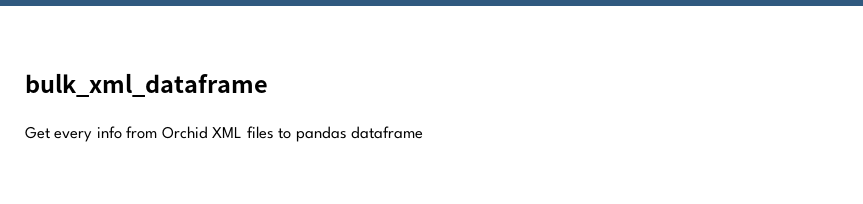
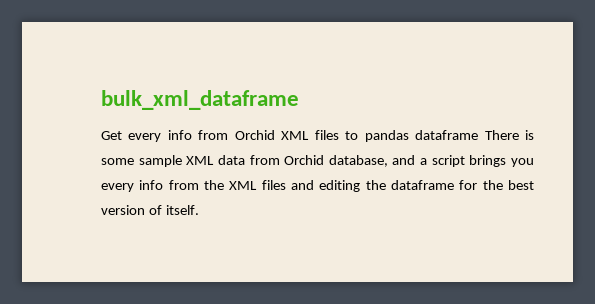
- Get every info from Orchid XML files to pandas dataframe
+ Get every info from Orchid XML files to pandas dataframe There is some sample XML data from Orchid database, and a script brings you every info from the XML files and editing the dataframe for the best version of itself.

